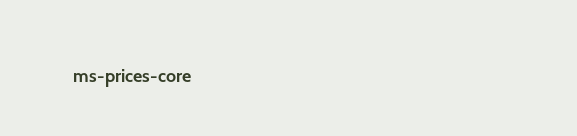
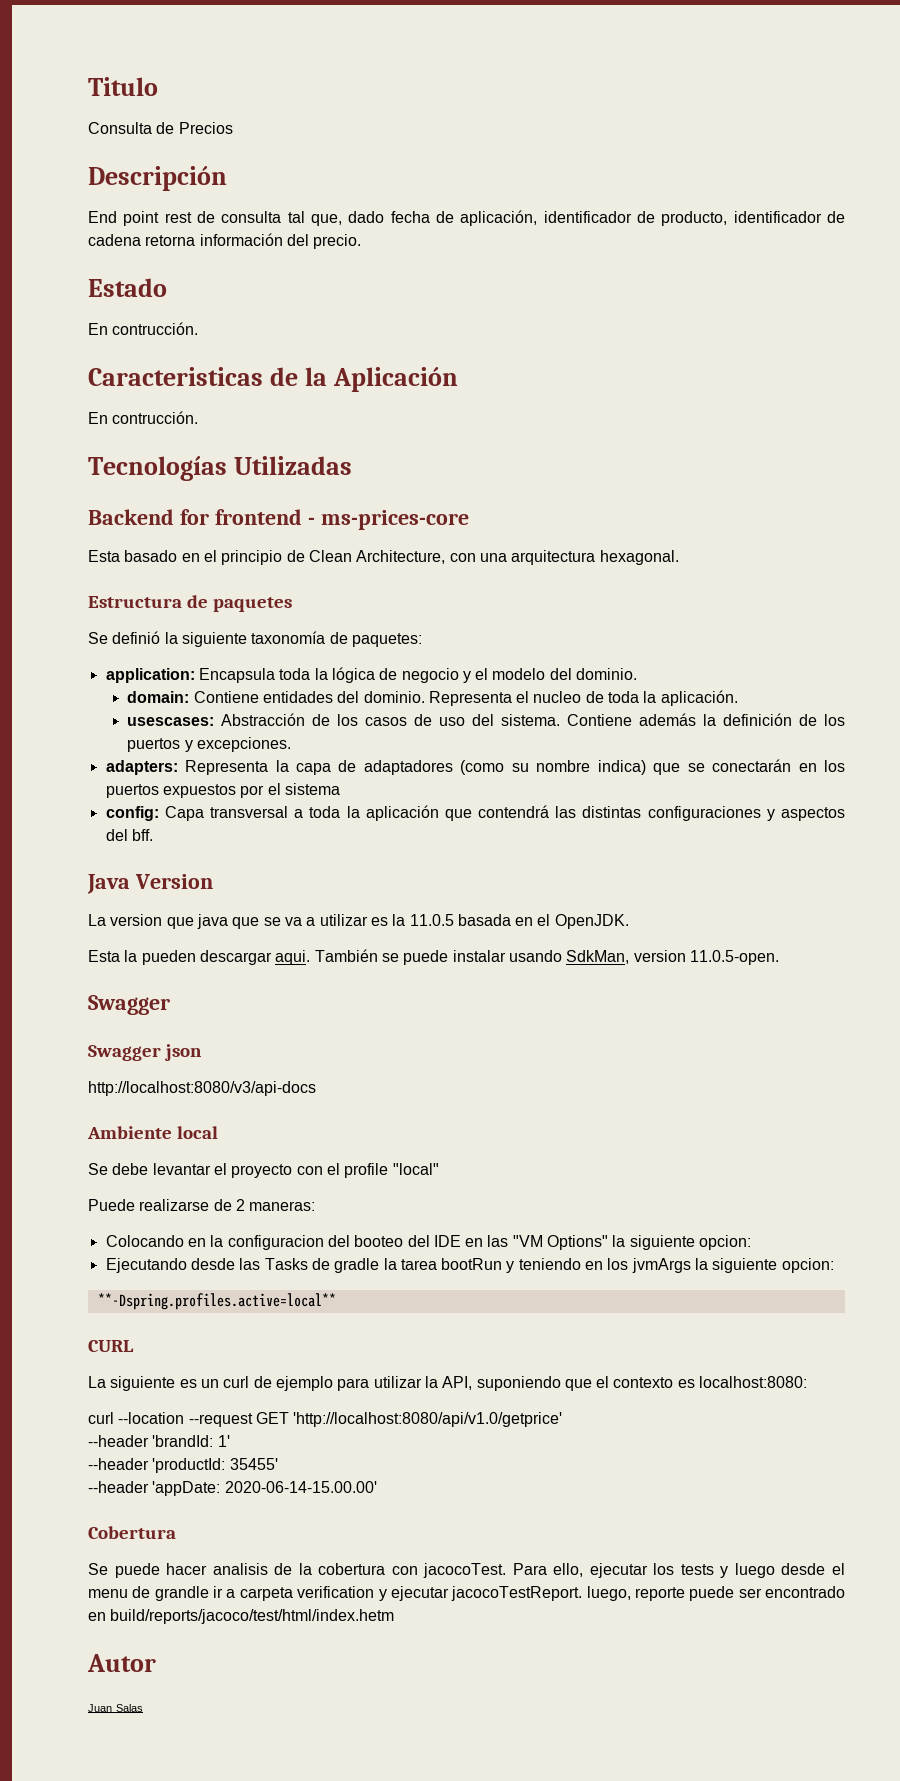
- ms-prices-core
+ Titulo
+ Consulta de Precios
+ Descripción
+ End point rest de consulta tal que, dado fecha de aplicación, identificador de producto, identificador de cadena retorna información del precio.
+ Estado
+ En contrucción.
+ Caracteristicas de la Aplicación
+ En contrucción.
+ Tecnologías Utilizadas
+ Backend for frontend - ms-prices-core
+ Esta basado en el principio de Clean Architecture, con una arquitectura hexagonal.
+ Estructura de paquetes
+ Se definió la siguiente taxonomía de paquetes:
+ application: Encapsula toda la lógica de negocio y el modelo del dominio.
+ domain: Contiene entidades del dominio. Representa el nucleo de toda la aplicación.
+ usescases: Abstracción de los casos de uso del sistema. Contiene además la definición de los puertos y excepciones.
+ adapters: Representa la capa de adaptadores (como su nombre indica) que se conectarán en los puertos expuestos por el sistema
+ config: Capa transversal a toda la aplicación que contendrá las distintas configuraciones y aspectos del bff.
+ Java Version
+ La version que java que se va a utilizar es la 11.0.5 basada en el OpenJDK.
+ Esta la pueden descargar aqui. También se puede instalar usando SdkMan, version 11.0.5-open.
+ Swagger
+ Swagger json
+ http://localhost:8080/v3/api-docs
+ Ambiente local
+ Se debe levantar el proyecto con el profile "local"
+ Puede realizarse de 2 maneras:
+ Colocando en la configuracion del booteo del IDE en las "VM Options" la siguiente opcion:
+ Ejecutando desde las Tasks de gradle la tarea bootRun y teniendo en los jvmArgs la siguiente opcion:
+ **-Dspring.profiles.active=local**
+ CURL
+ La siguiente es un curl de ejemplo para utilizar la API, suponiendo que el contexto es localhost:8080:
+ curl --location --request GET 'http://localhost:8080/api/v1.0/getprice'
+ --header 'brandId: 1'
+ --header 'productId: 35455'
+ --header 'appDate: 2020-06-14-15.00.00'
+ Cobertura
+ Se puede hacer analisis de la cobertura con jacocoTest. Para ello, ejecutar los tests y luego desde el menu de grandle ir a carpeta verification y ejecutar jacocoTestReport. luego, reporte puede ser encontrado en build/reports/jacoco/test/html/index.hetm
+ Autor
+ Juan Salas

